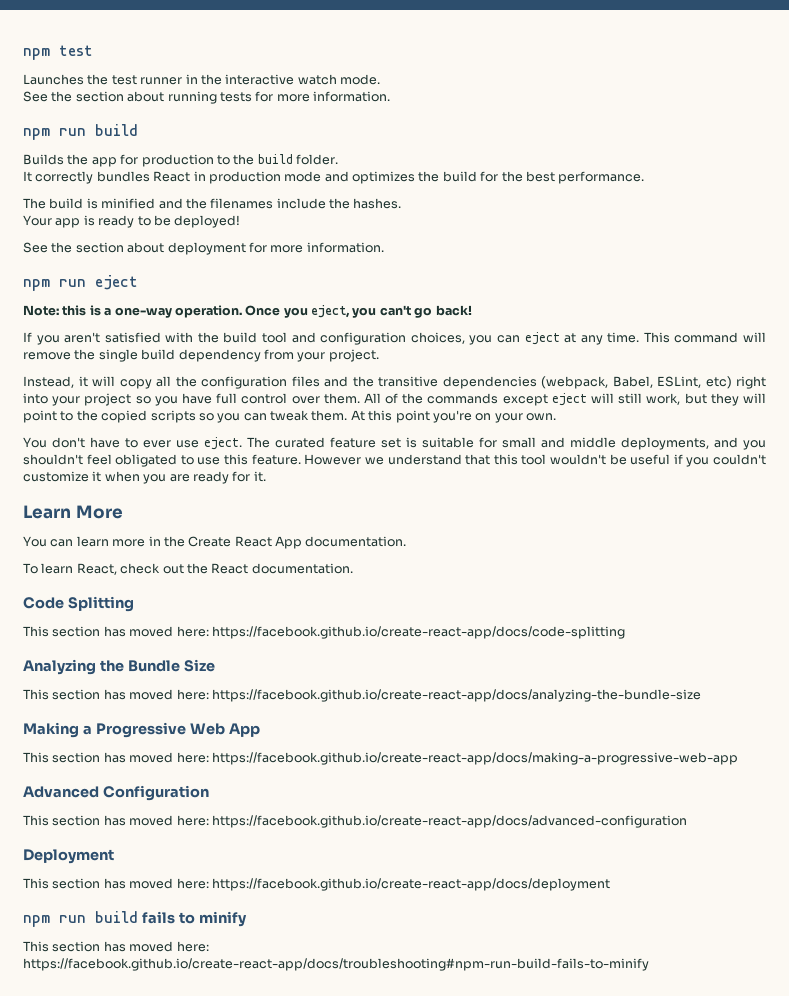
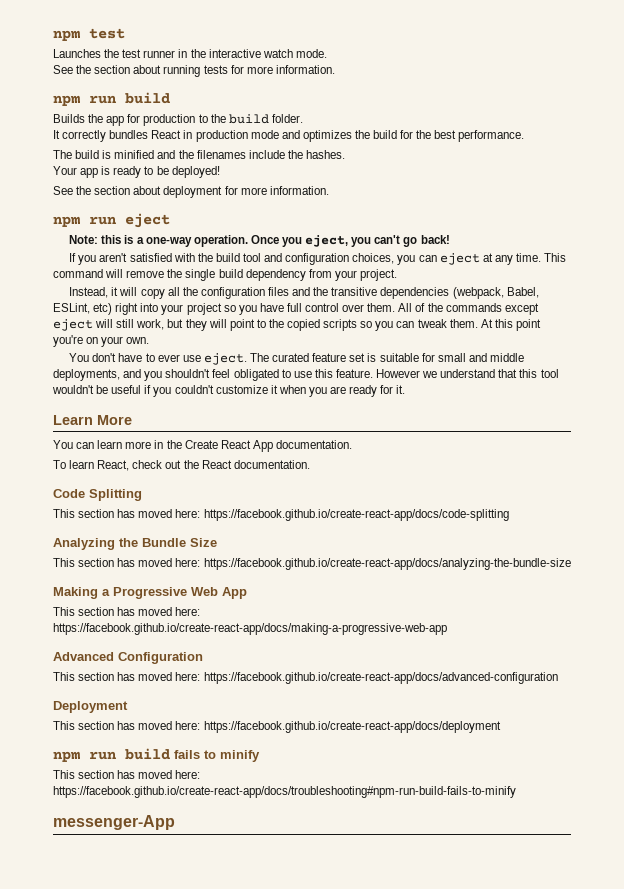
+ messenger-App

